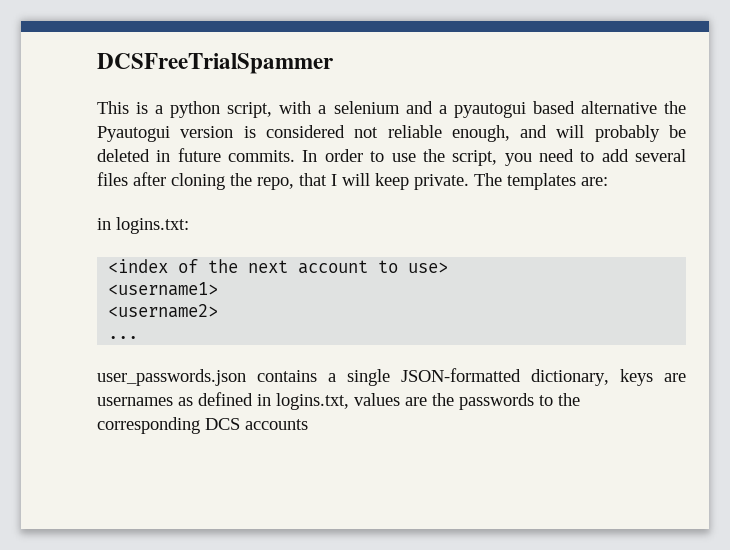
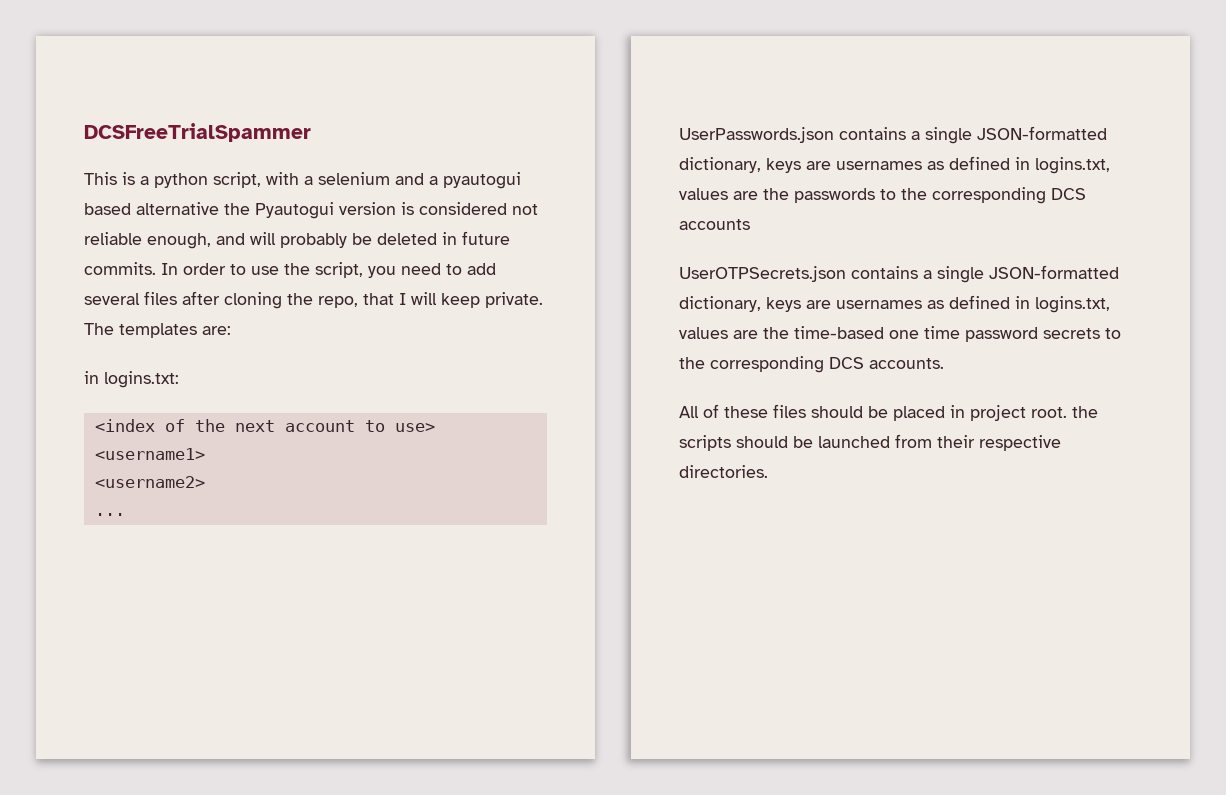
- user_passwords.json contains a single JSON-formatted dictionary, keys are usernames as defined in logins.txt, values are the passwords to the corresponding DCS accounts
+ UserPasswords.json contains a single JSON-formatted dictionary, keys are usernames as defined in logins.txt, values are the passwords to the corresponding DCS accounts
+ UserOTPSecrets.json contains a single JSON-formatted dictionary, keys are usernames as defined in logins.txt, values are the time-based one time password secrets to the corresponding DCS accounts.
+ All of these files should be placed in project root. the scripts should be launched from their respective directories.

